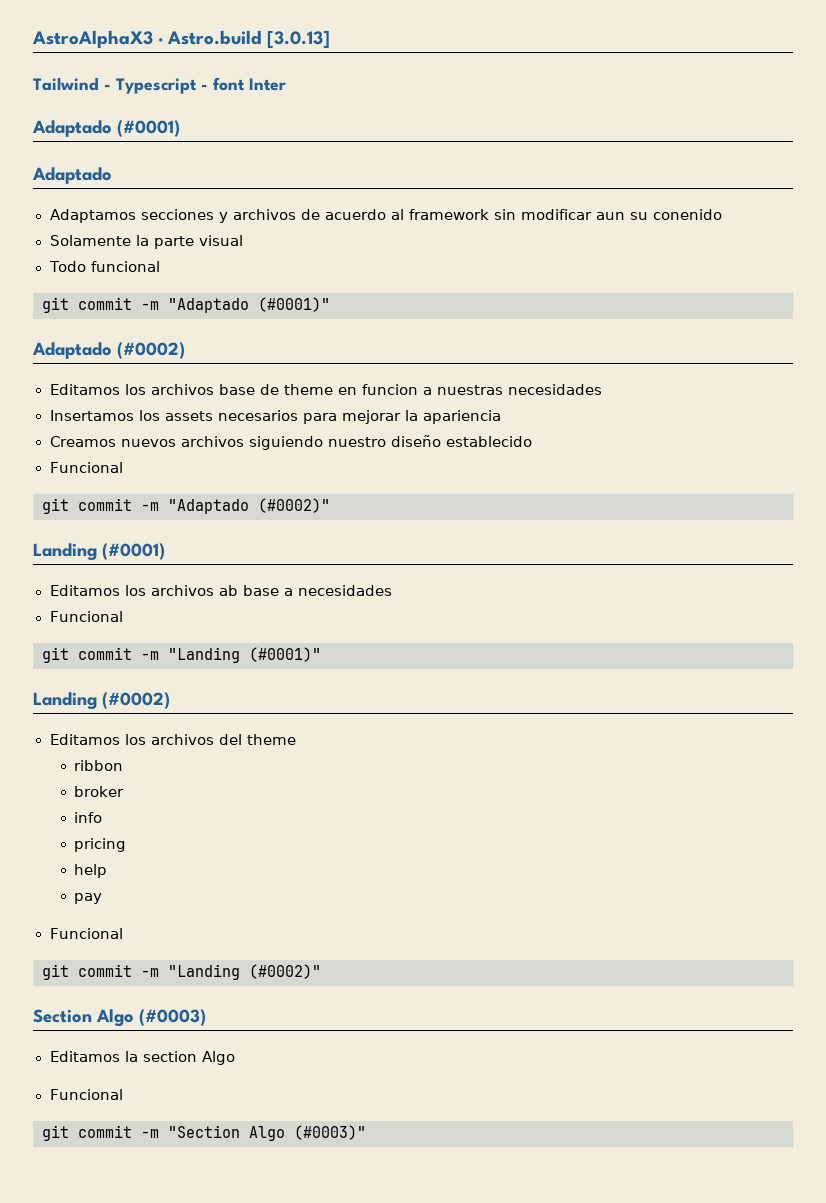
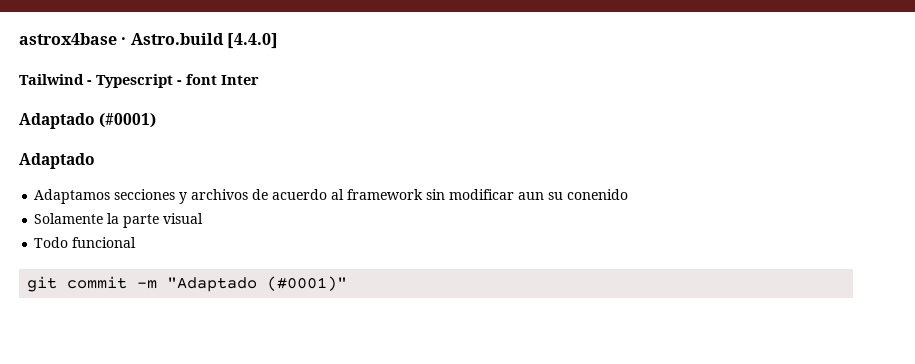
- AstroAlphaX3 · Astro.build [3.0.13]
+ astrox4base · Astro.build [4.4.0]
- Adaptado (#0002)
- Editamos los archivos base de theme en funcion a nuestras necesidades
- Insertamos los assets necesarios para mejorar la apariencia
- Creamos nuevos archivos siguiendo nuestro diseño establecido
- Funcional
- git commit -m "Adaptado (#0002)"
- Landing (#0001)
- Editamos los archivos ab base a necesidades
- Funcional
- git commit -m "Landing (#0001)"
- Landing (#0002)
- Editamos los archivos del theme
- ribbon
- broker
- info
- pricing
- help
- pay
- Funcional
- git commit -m "Landing (#0002)"
- Section Algo (#0003)
- Editamos la section Algo
- Funcional
- git commit -m "Section Algo (#0003)"

